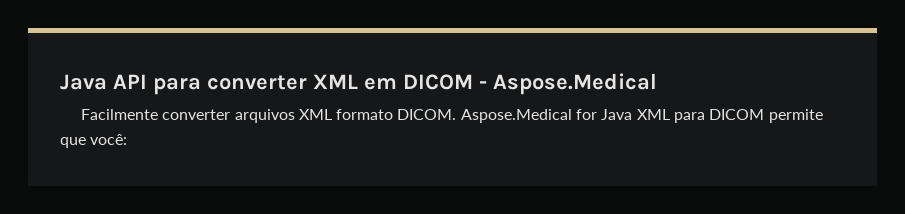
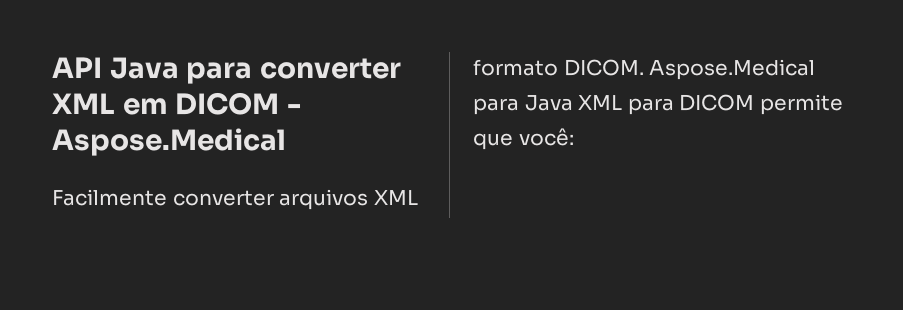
- Java API para converter XML em DICOM - Aspose.Medical
+ API Java para converter XML em DICOM - Aspose.Medical
- Aspose.Medical for Java XML para DICOM permite que você:
+ Aspose.Medical para Java XML para DICOM permite que você:

